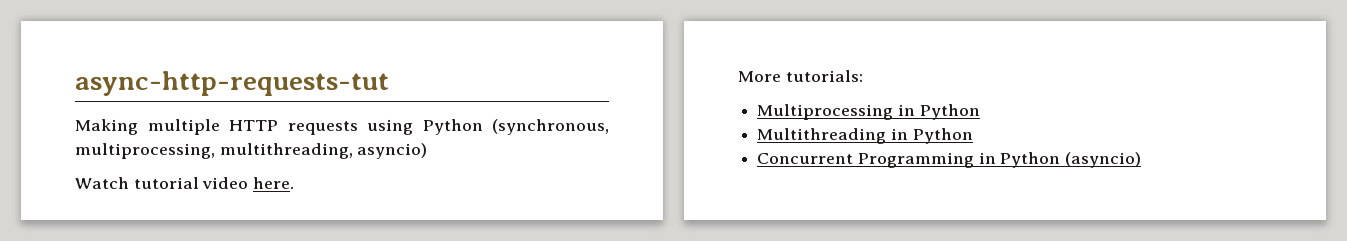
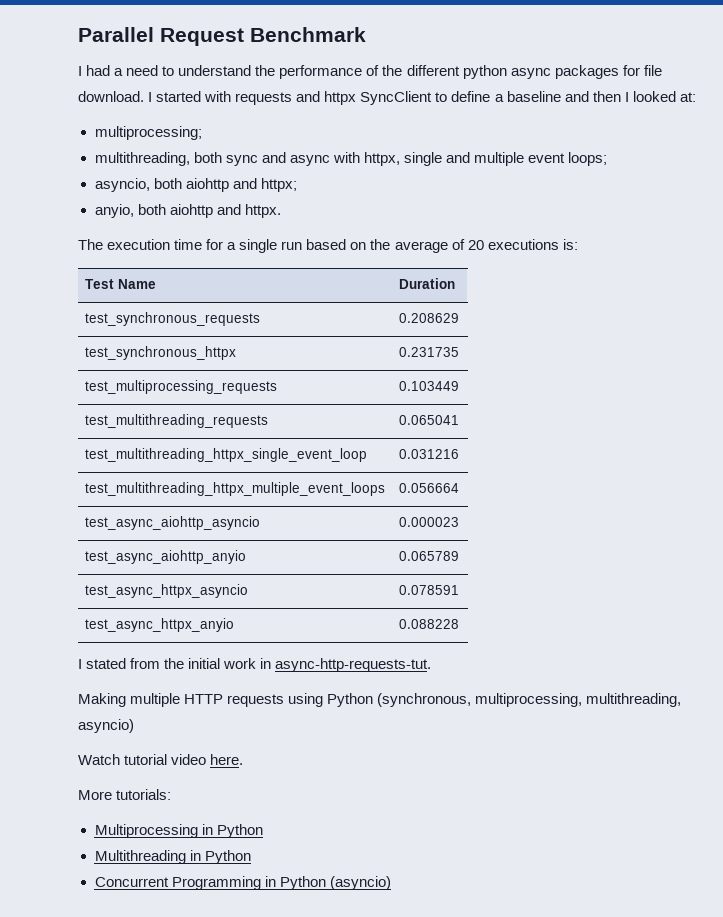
- async-http-requests-tut
+ Parallel Request Benchmark
+ I had a need to understand the performance of the different python async packages for file download. I started with requests and httpx SyncClient to define a baseline and then I looked at:
+ multiprocessing;
+ multithreading, both sync and async with httpx, single and multiple event loops;
+ asyncio, both aiohttp and httpx;
+ anyio, both aiohttp and httpx.
+ The execution time for a single run based on the average of 20 executions is:
+ Test Name | Duration
+ test_synchronous_requests | 0.208629
+ test_synchronous_httpx | 0.231735
+ test_multiprocessing_requests | 0.103449
+ test_multithreading_requests | 0.065041
+ test_multithreading_httpx_single_event_loop | 0.031216
+ test_multithreading_httpx_multiple_event_loops | 0.056664
+ test_async_aiohttp_asyncio | 0.000023
+ test_async_aiohttp_anyio | 0.065789
+ test_async_httpx_asyncio | 0.078591
+ test_async_httpx_anyio | 0.088228
+ I stated from the initial work in async-http-requests-tut.

